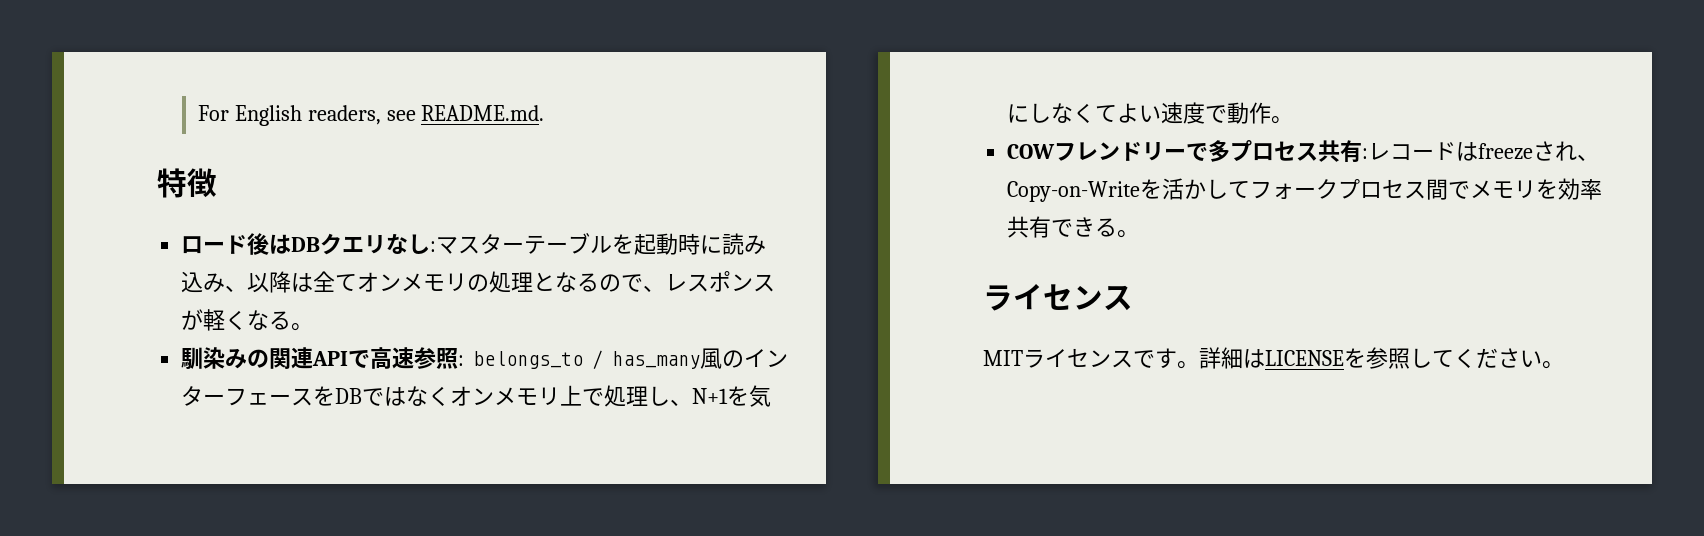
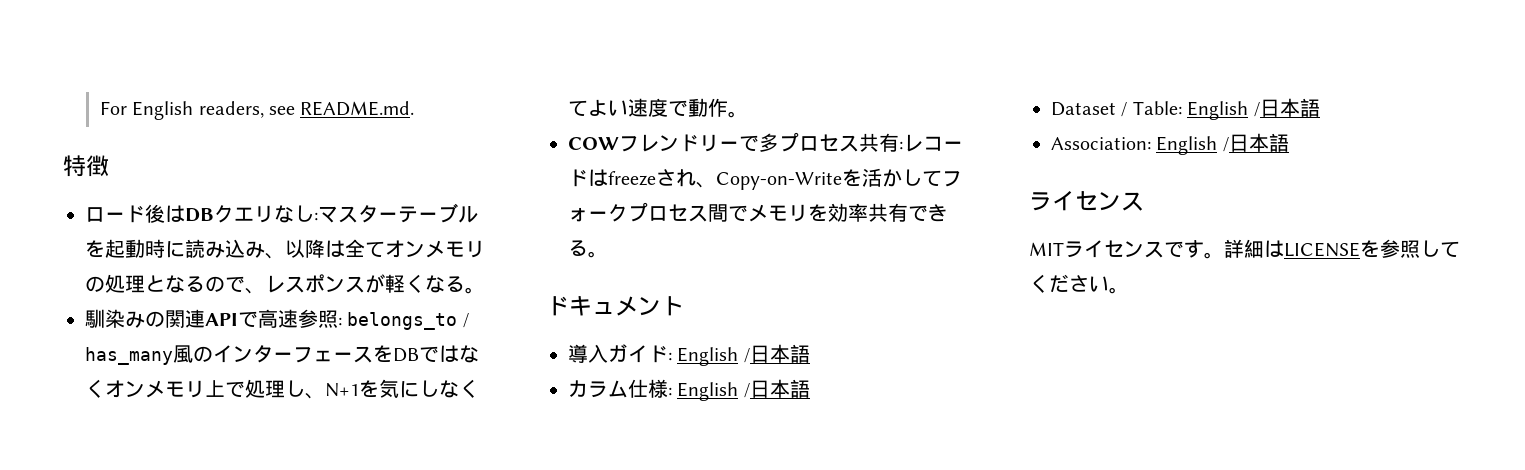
+ ドキュメント
+ 導入ガイド: English /日本語
+ カラム仕様: English /日本語
+ Dataset / Table: English /日本語
+ Association: English /日本語

